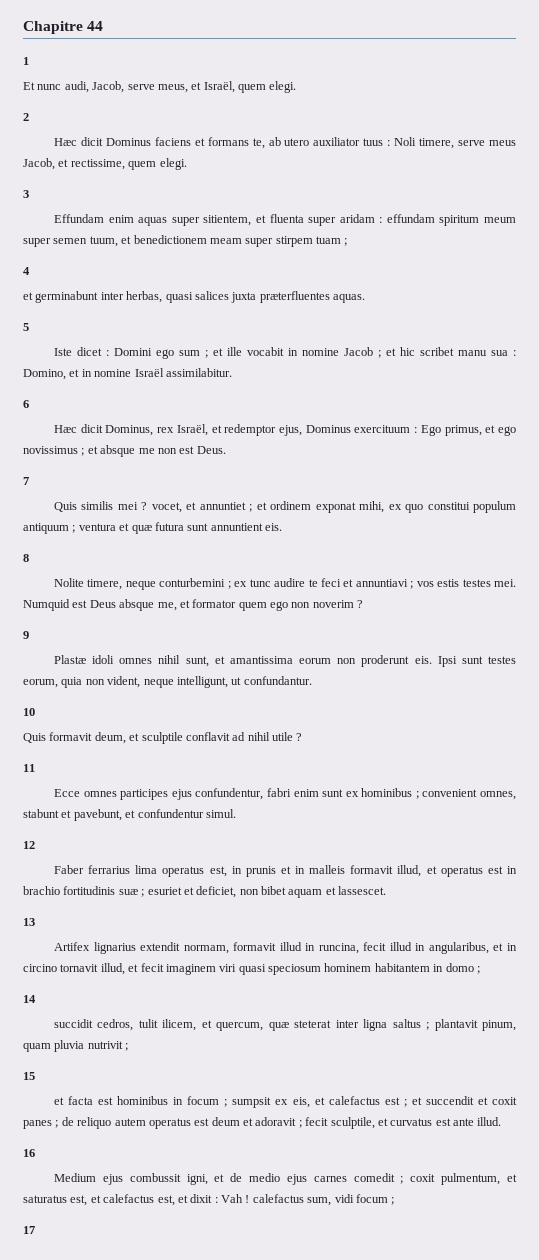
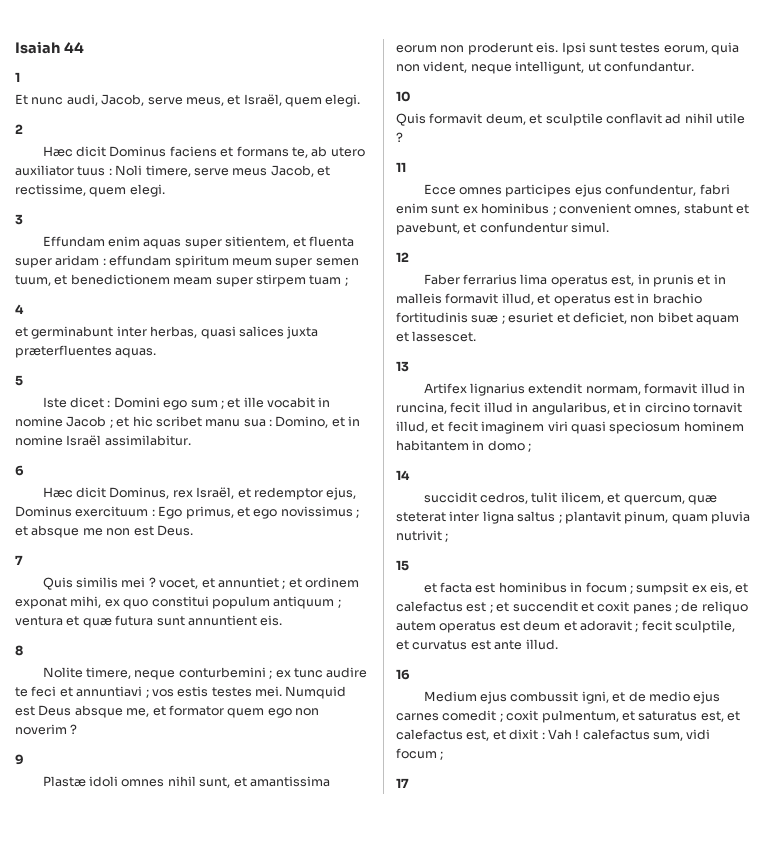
- Chapitre 44
+ Isaiah 44

